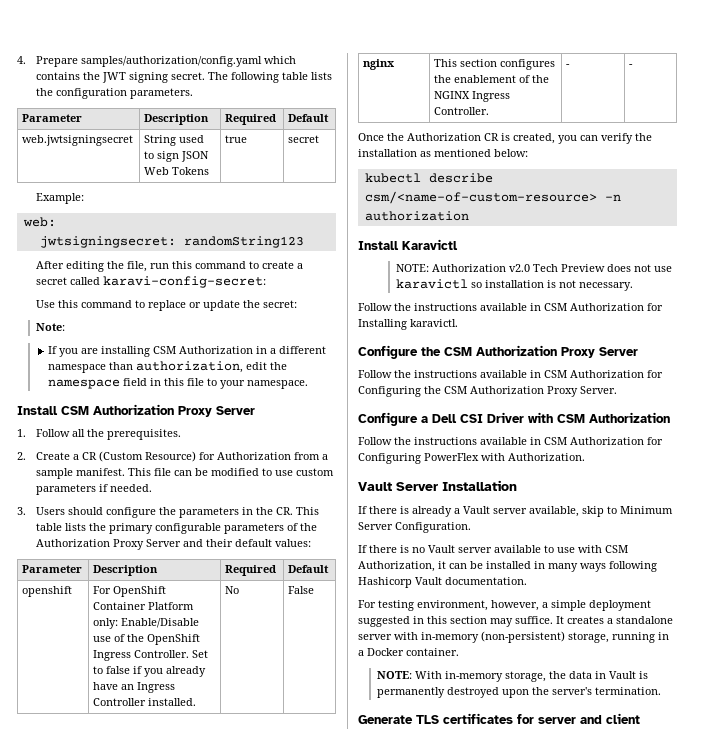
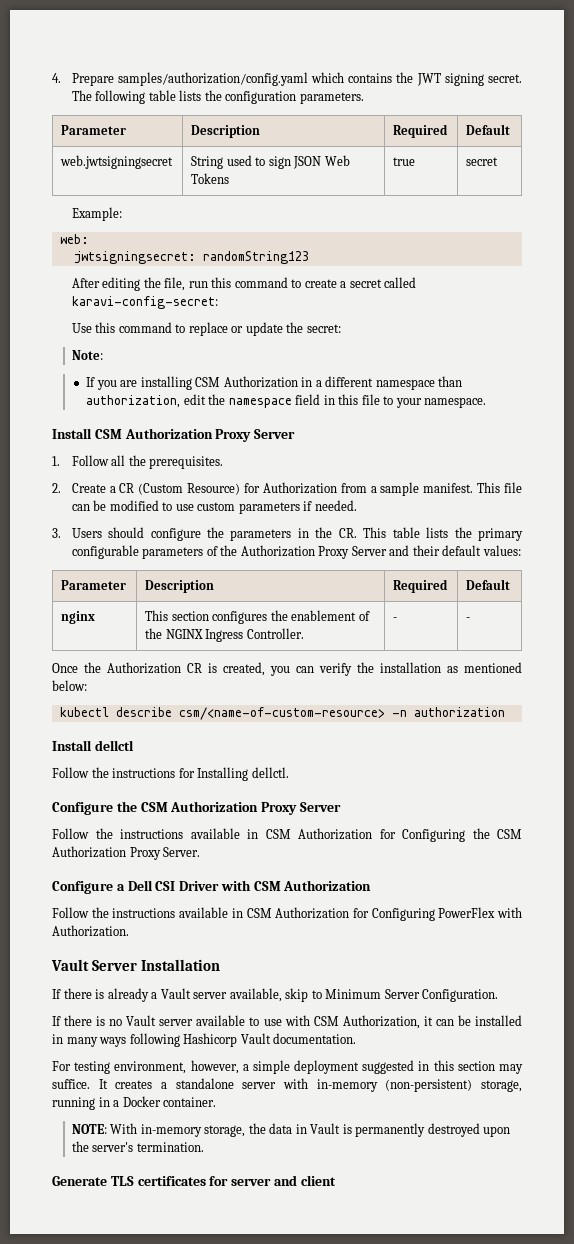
- openshift | For OpenShift Container Platform only: Enable/Disable use of the OpenShift Ingress Controller. Set to false if you already have an Ingress Controller installed. | No | False
- Install Karavictl
- NOTE: Authorization v2.0 Tech Preview does not use karavictl so installation is not necessary.
- Follow the instructions available in CSM Authorization for Installing karavictl.
+ Install dellctl
+ Follow the instructions for Installing dellctl.

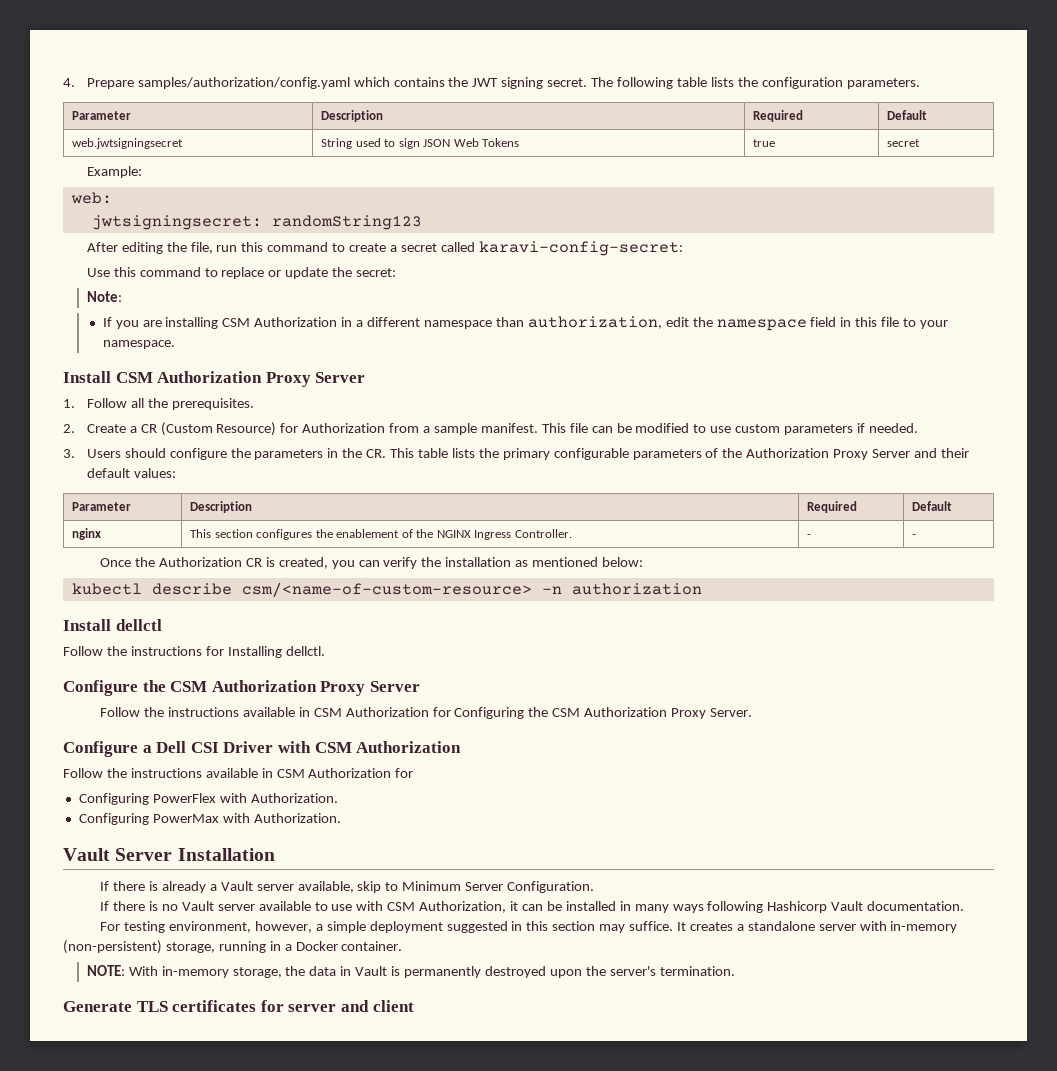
  Configure a Dell CSI Driver with CSM Authorization
- Follow the instructions available in CSM Authorization for Configuring PowerFlex with Authorization.
+ Follow the instructions available in CSM Authorization for
+ Configuring PowerFlex with Authorization.
+ Configuring PowerMax with Authorization.

